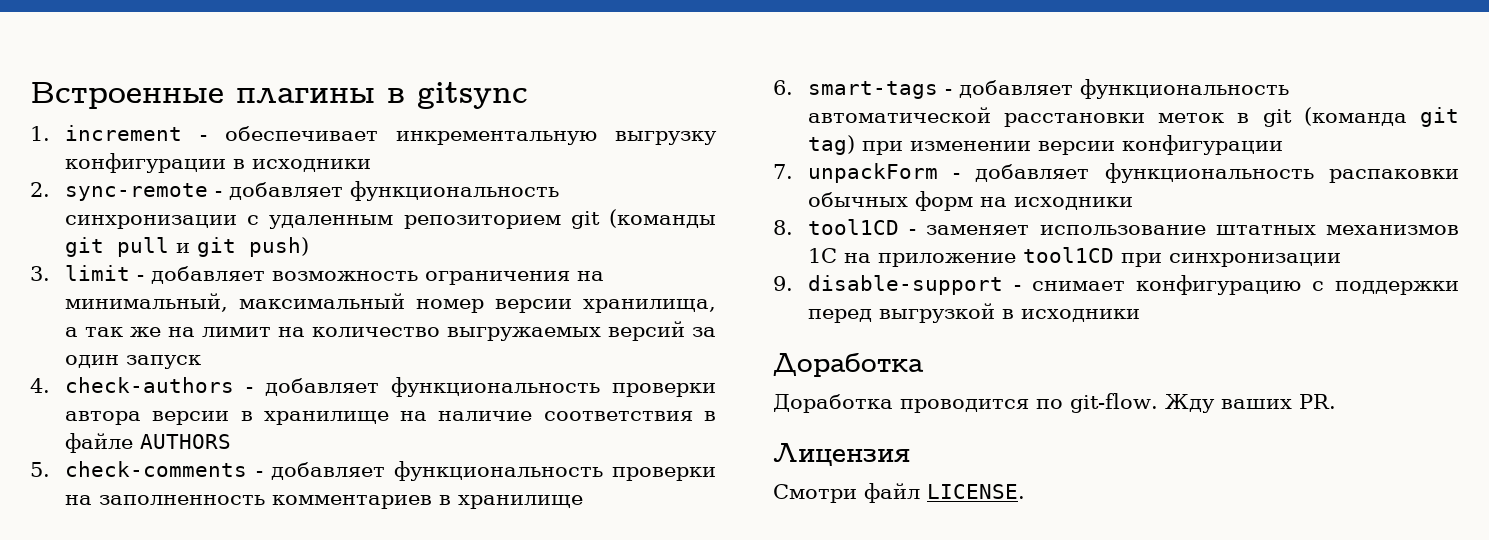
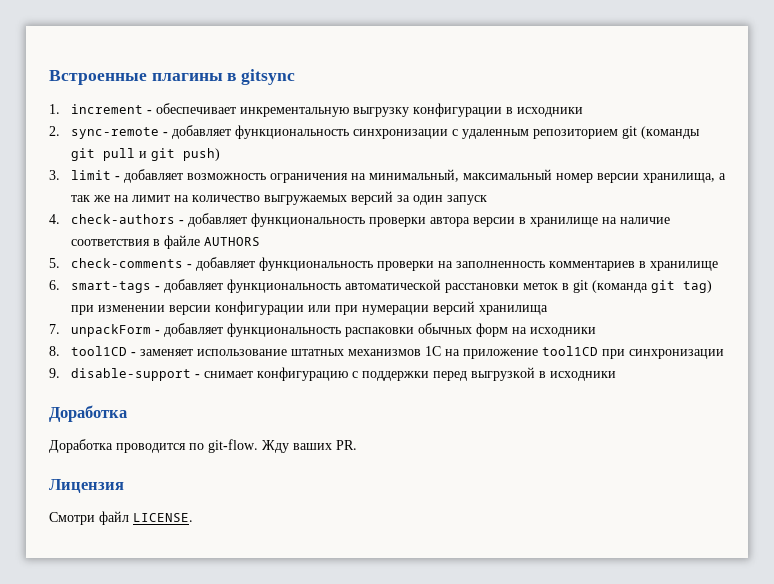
- 6. smart-tags - добавляет функциональность автоматической расстановки меток в git (команда git tag) при изменении версии конфигурации
+ 6. smart-tags - добавляет функциональность автоматической расстановки меток в git (команда git tag) при изменении версии конфигурации или при нумерации версий хранилища

